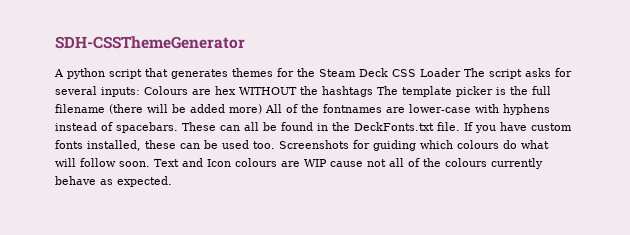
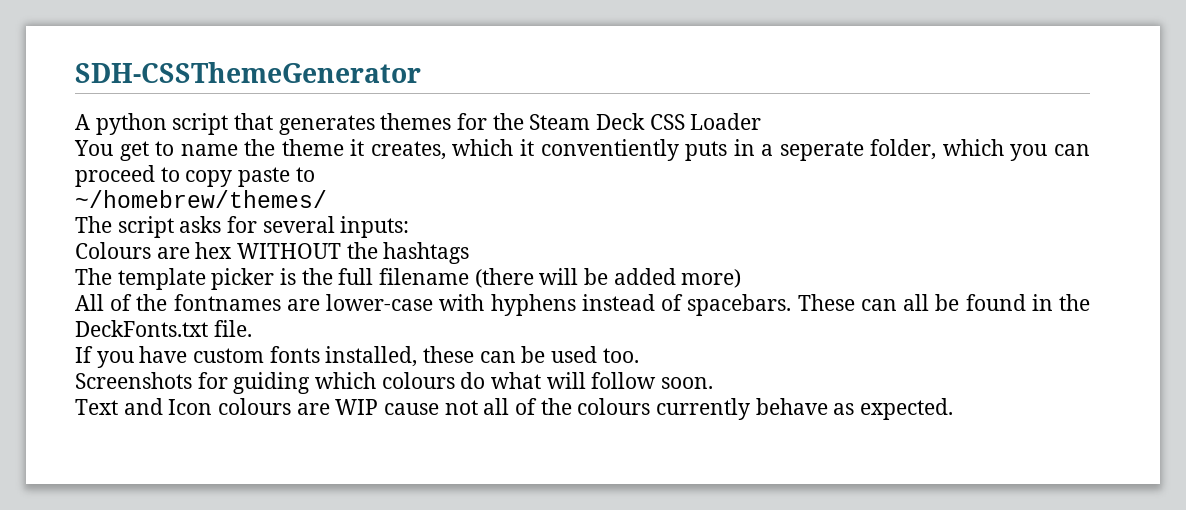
- A python script that generates themes for the Steam Deck CSS Loader The script asks for several inputs: Colours are hex WITHOUT the hashtags The template picker is the full filename (there will be added more) All of the fontnames are lower-case with hyphens instead of spacebars.
+ A python script that generates themes for the Steam Deck CSS Loader
+ You get to name the theme it creates, which it conventiently puts in a seperate folder, which you can proceed to copy paste to
+ ~/homebrew/themes/
+ The script asks for several inputs:
+ Colours are hex WITHOUT the hashtags
+ The template picker is the full filename (there will be added more)
+ All of the fontnames are lower-case with hyphens instead of spacebars.
- These can all be found in the DeckFonts.txt file. If you have custom fonts installed, these can be used too. Screenshots for guiding which colours do what will follow soon. Text and Icon colours are WIP cause not all of the colours currently behave as expected.
+ These can all be found in the DeckFonts.txt file.
+ If you have custom fonts installed, these can be used too.
+ Screenshots for guiding which colours do what will follow soon.
+ Text and Icon colours are WIP cause not all of the colours currently behave as expected.

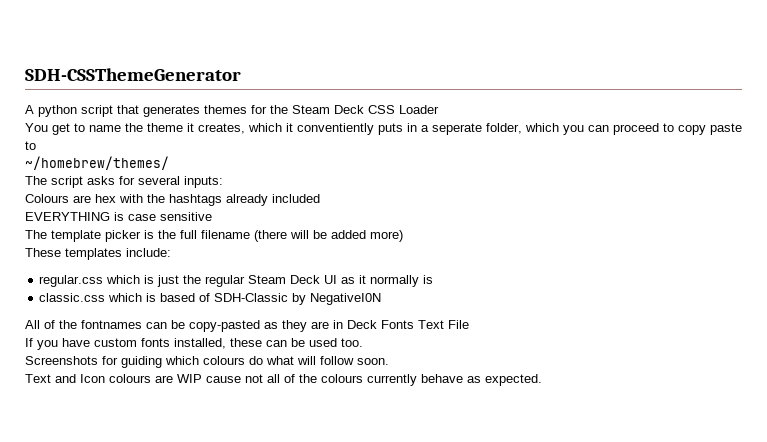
- Colours are hex WITHOUT the hashtags
+ Colours are hex with the hashtags already included
+ EVERYTHING is case sensitive
- All of the fontnames are lower-case with hyphens instead of spacebars. These can all be found in the DeckFonts.txt file.
+ These templates include:
+ regular.css which is just the regular Steam Deck UI as it normally is
+ classic.css which is based of SDH-Classic by NegativeI0N
+ All of the fontnames can be copy-pasted as they are in Deck Fonts Text File

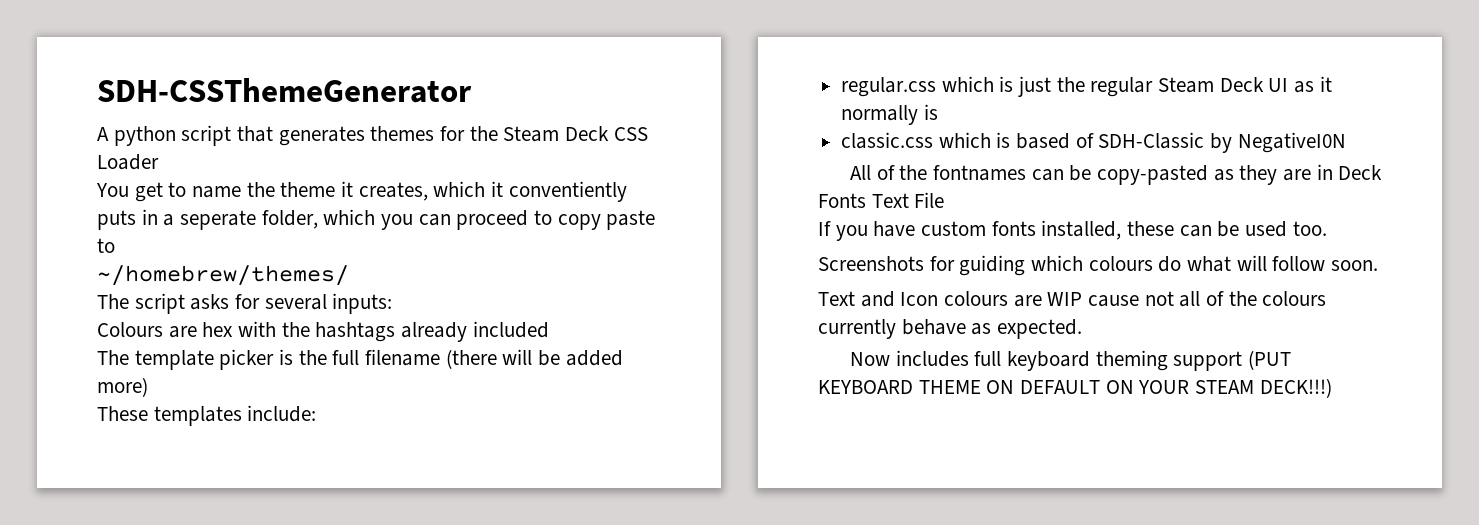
- EVERYTHING is case sensitive
+ Now includes full keyboard theming support (PUT KEYBOARD THEME ON DEFAULT ON YOUR STEAM DECK!!!)

